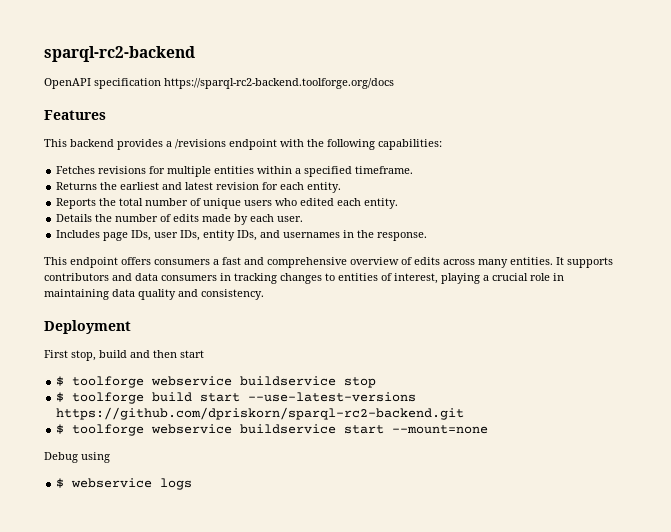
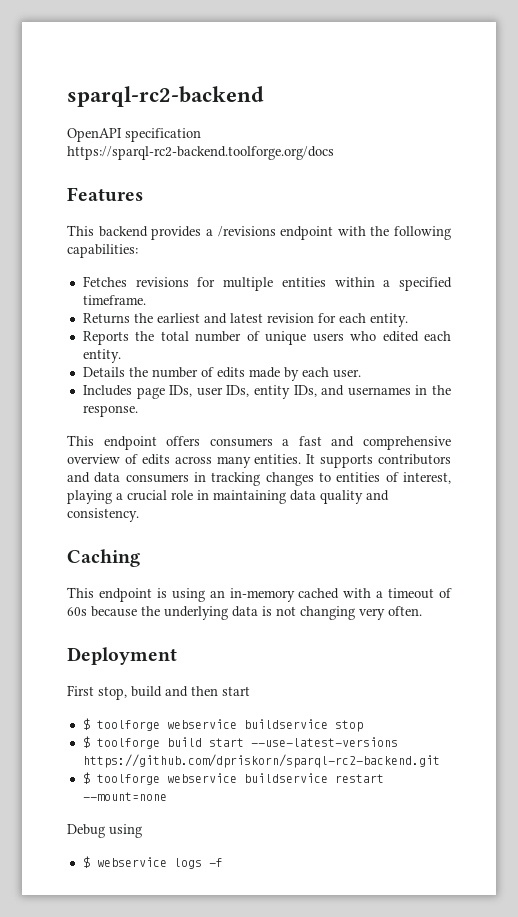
+ Caching
+ This endpoint is using an in-memory cached with a timeout of 60s because the underlying data is not changing very often.
- $ toolforge webservice buildservice start --mount=none
+ $ toolforge webservice buildservice restart --mount=none
- $ webservice logs
+ $ webservice logs -f

